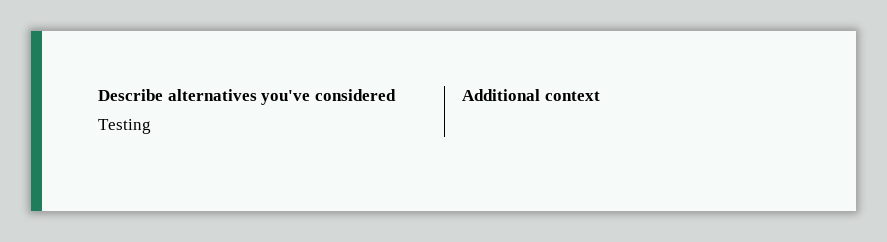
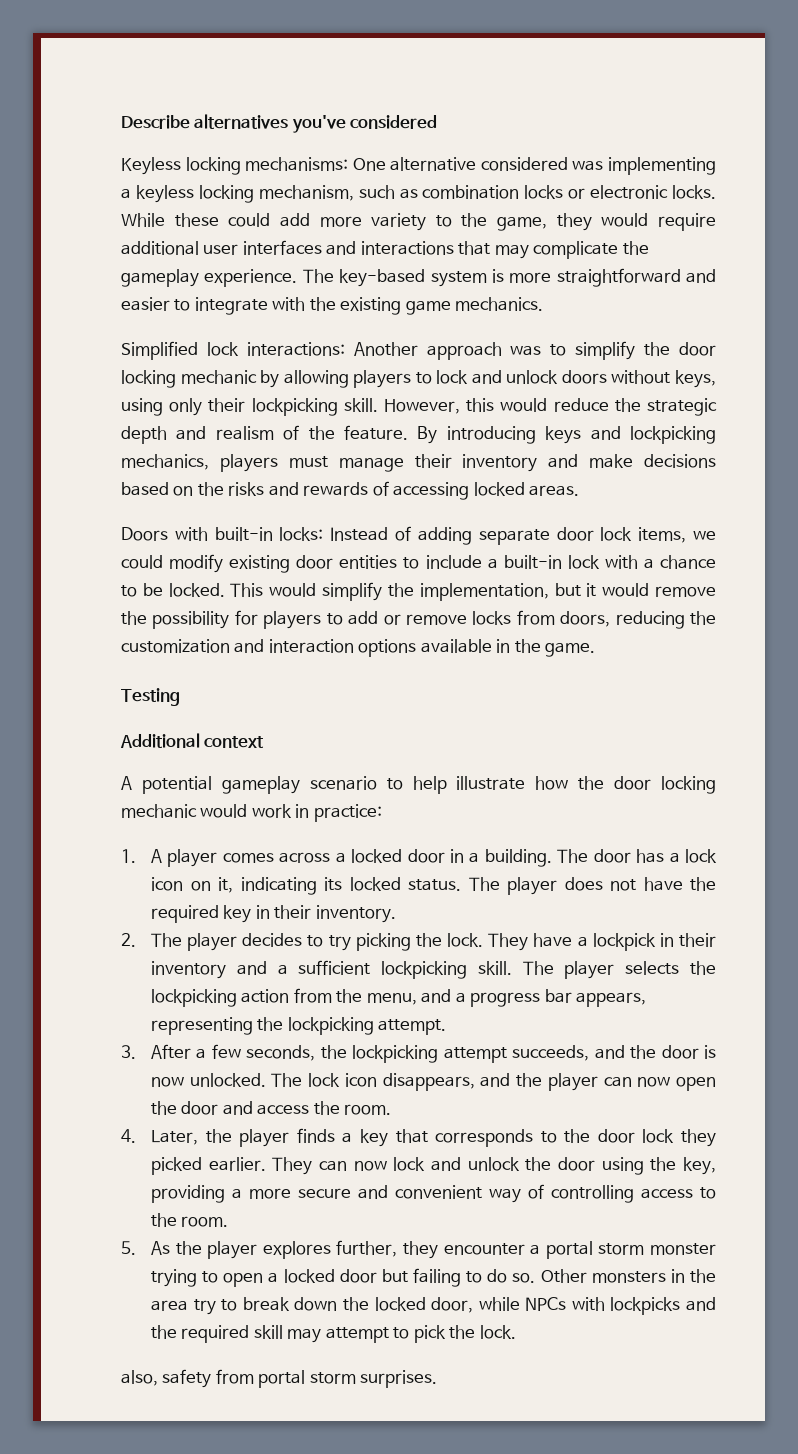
+ Keyless locking mechanisms: One alternative considered was implementing a keyless locking mechanism, such as combination locks or electronic locks. While these could add more variety to the game, they would require additional user interfaces and interactions that may complicate the gameplay experience. The key-based system is more straightforward and easier to integrate with the existing game mechanics.
+ Simplified lock interactions: Another approach was to simplify the door locking mechanic by allowing players to lock and unlock doors without keys, using only their lockpicking skill. However, this would reduce the strategic depth and realism of the feature. By introducing keys and lockpicking mechanics, players must manage their inventory and make decisions based on the risks and rewards of accessing locked areas.
+ Doors with built-in locks: Instead of adding separate door lock items, we could modify existing door entities to include a built-in lock with a chance to be locked. This would simplify the implementation, but it would remove the possibility for players to add or remove locks from doors, reducing the customization and interaction options available in the game.
  Testing
  Additional context
+ A potential gameplay scenario to help illustrate how the door locking mechanic would work in practice:
+ 1. A player comes across a locked door in a building. The door has a lock icon on it, indicating its locked status. The player does not have the required key in their inventory.
+ 2. The player decides to try picking the lock. They have a lockpick in their inventory and a sufficient lockpicking skill. The player selects the lockpicking action from the menu, and a progress bar appears, representing the lockpicking attempt.
+ 3. After a few seconds, the lockpicking attempt succeeds, and the door is now unlocked. The lock icon disappears, and the player can now open the door and access the room.
+ 4. Later, the player finds a key that corresponds to the door lock they picked earlier. They can now lock and unlock the door using the key, providing a more secure and convenient way of controlling access to the room.
+ 5. As the player explores further, they encounter a portal storm monster trying to open a locked door but failing to do so. Other monsters in the area try to break down the locked door, while NPCs with lockpicks and the required skill may attempt to pick the lock.
+ also, safety from portal storm surprises.

